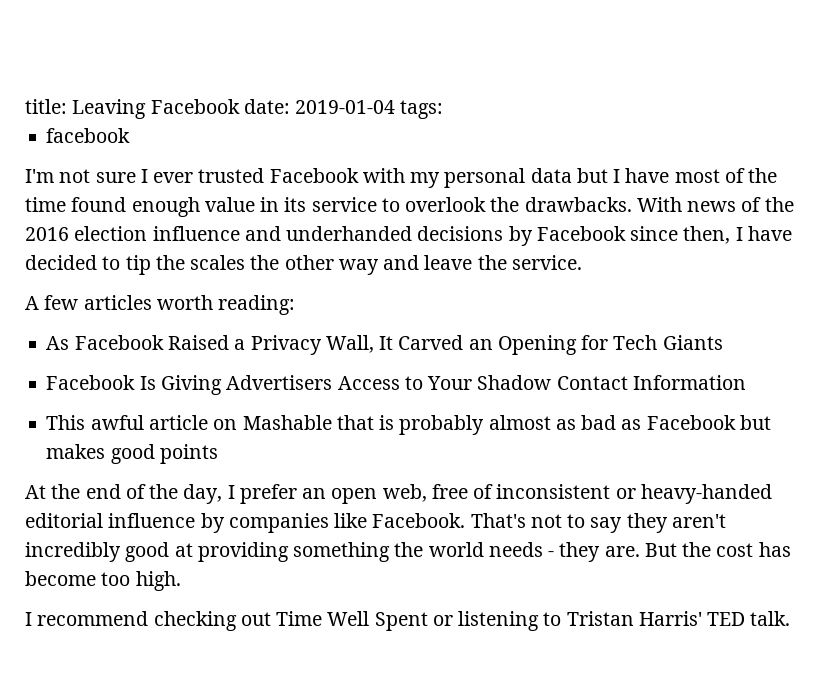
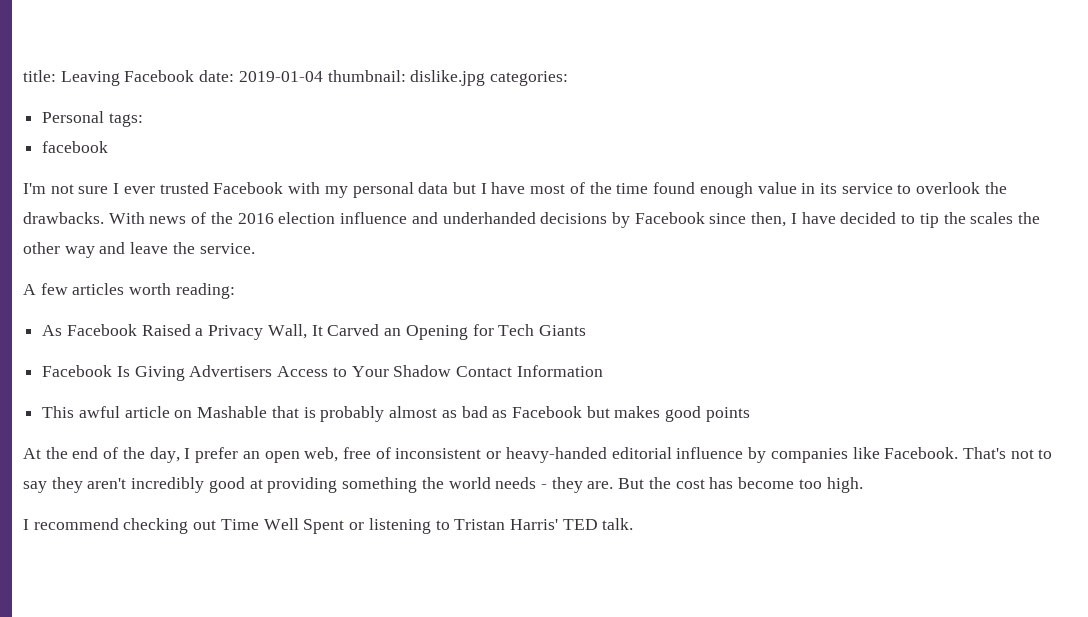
- title: Leaving Facebook date: 2019-01-04 tags:
+ title: Leaving Facebook date: 2019-01-04 thumbnail: dislike.jpg categories:
+ Personal tags:

